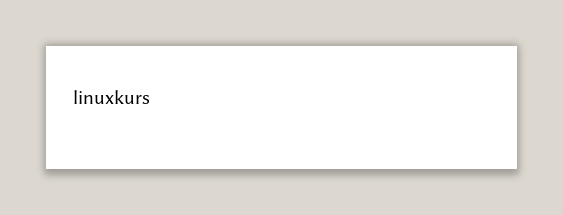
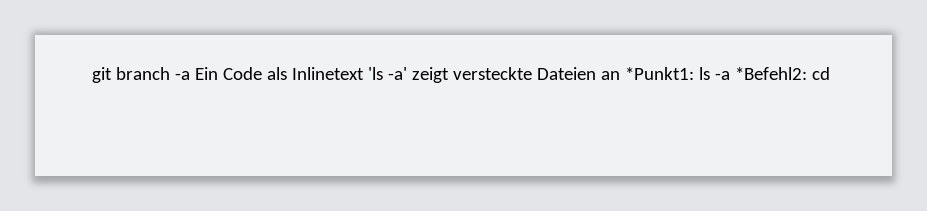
- linuxkurs
+ git branch -a Ein Code als Inlinetext 'ls -a' zeigt versteckte Dateien an *Punkt1: ls -a *Befehl2: cd

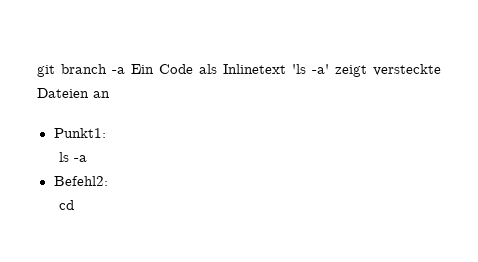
- git branch -a Ein Code als Inlinetext 'ls -a' zeigt versteckte Dateien an *Punkt1: ls -a *Befehl2: cd
+ git branch -a Ein Code als Inlinetext 'ls -a' zeigt versteckte Dateien an
+ Punkt1:
+ ls -a
+ Befehl2:
+ cd

